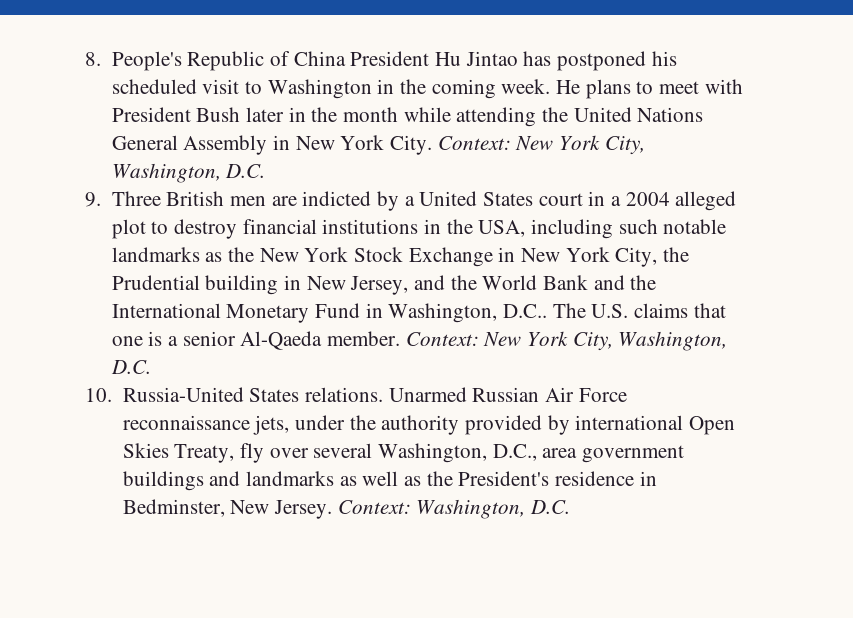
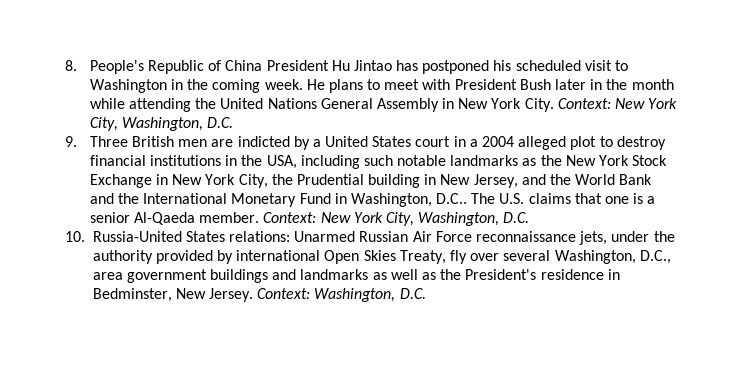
- 10. Russia-United States relations. Unarmed Russian Air Force reconnaissance jets, under the authority provided by international Open Skies Treaty, fly over several Washington, D.C., area government buildings and landmarks as well as the President's residence in Bedminster, New Jersey.
+ 10. Russia-United States relations: Unarmed Russian Air Force reconnaissance jets, under the authority provided by international Open Skies Treaty, fly over several Washington, D.C., area government buildings and landmarks as well as the President's residence in Bedminster, New Jersey.

